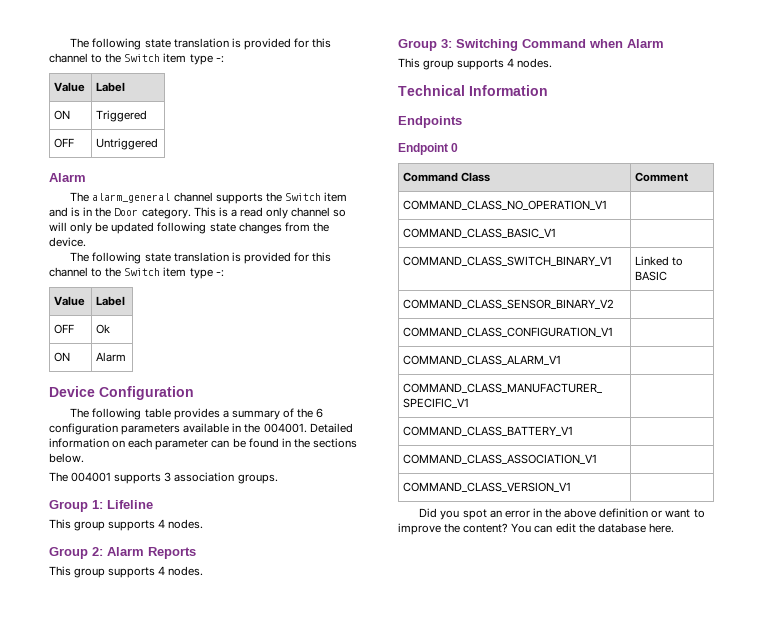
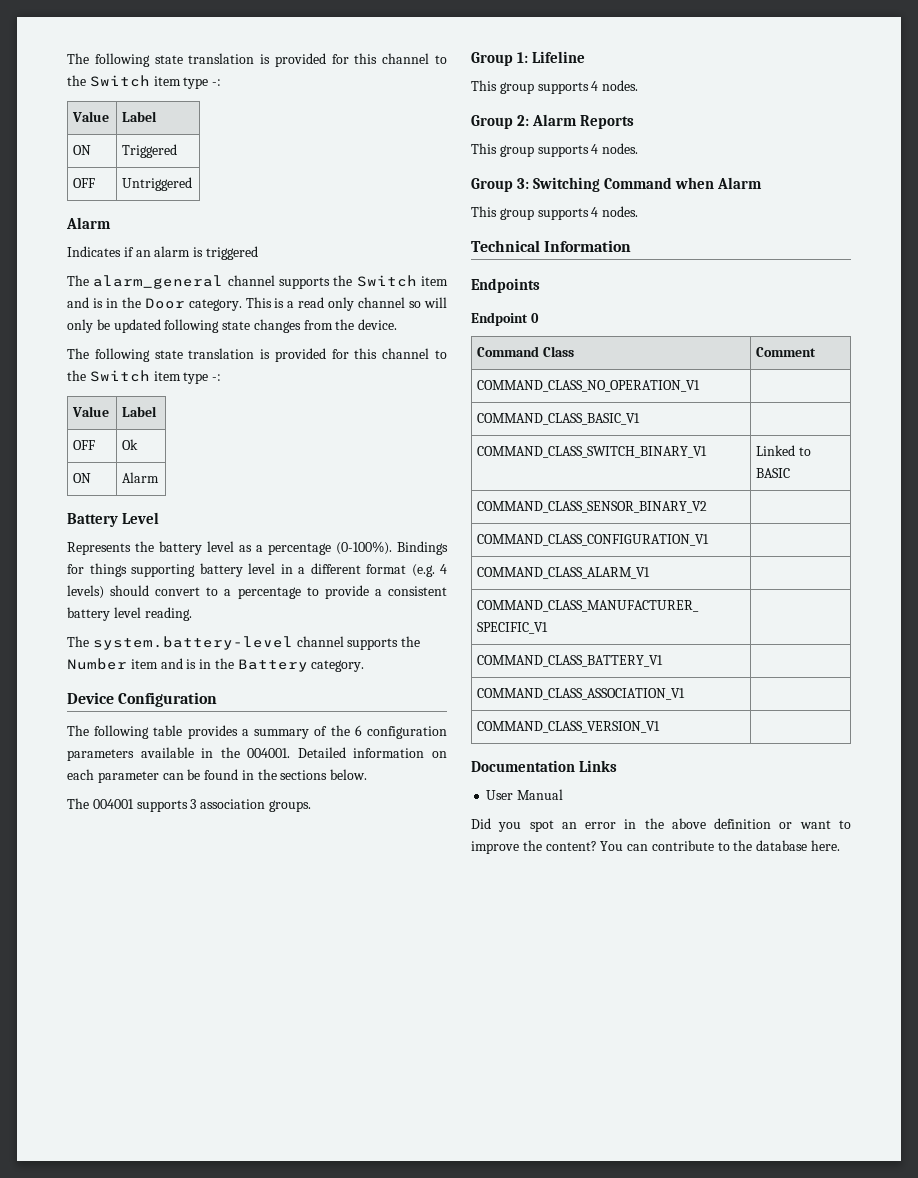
+ Indicates if an alarm is triggered
+ Battery Level
+ Represents the battery level as a percentage (0-100%). Bindings for things supporting battery level in a different format (e.g. 4 levels) should convert to a percentage to provide a consistent battery level reading.
+ The system.battery-level channel supports the Number item and is in the Battery category.
+ Documentation Links
+ User Manual
- You can edit the database here.
+ You can contribute to the database here.

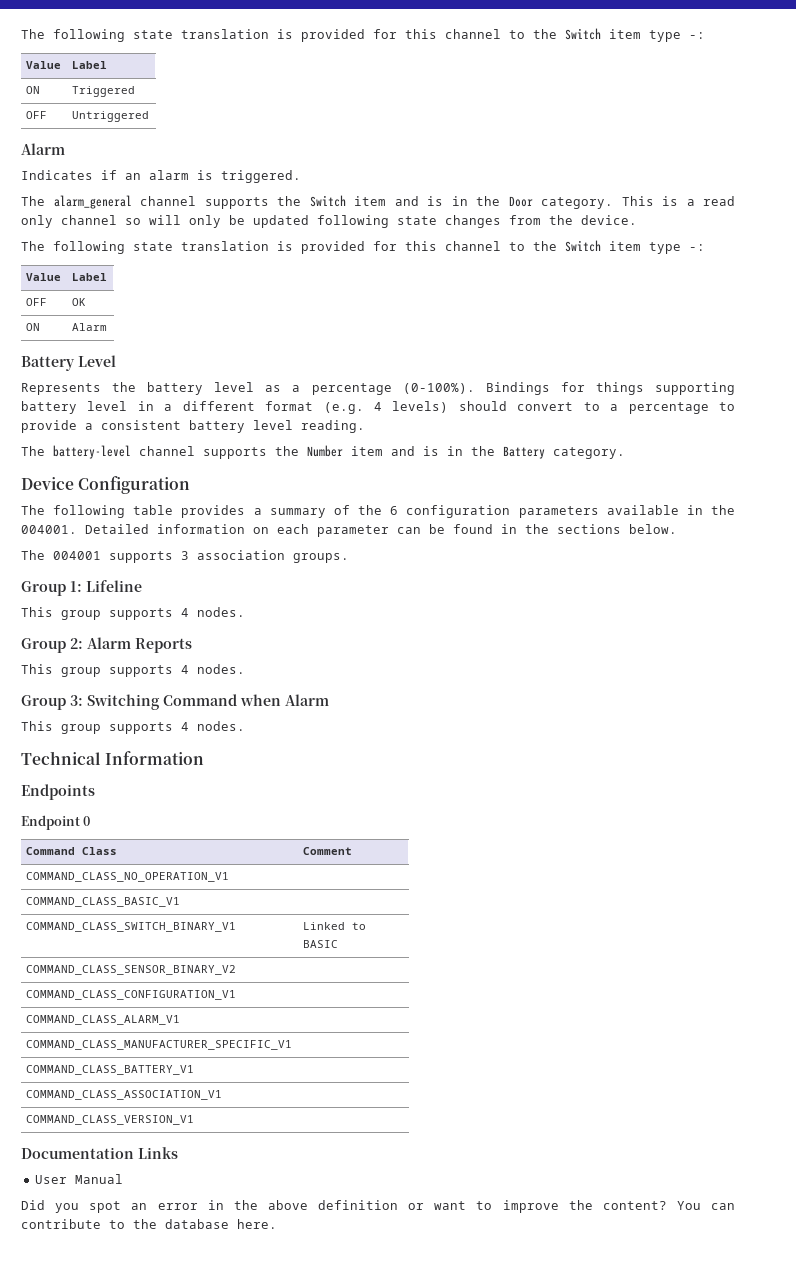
- Indicates if an alarm is triggered
+ Indicates if an alarm is triggered.
- OFF | Ok
+ OFF | OK
- The system.battery-level channel supports the Number item and is in the Battery category.
+ The battery-level channel supports the Number item and is in the Battery category.

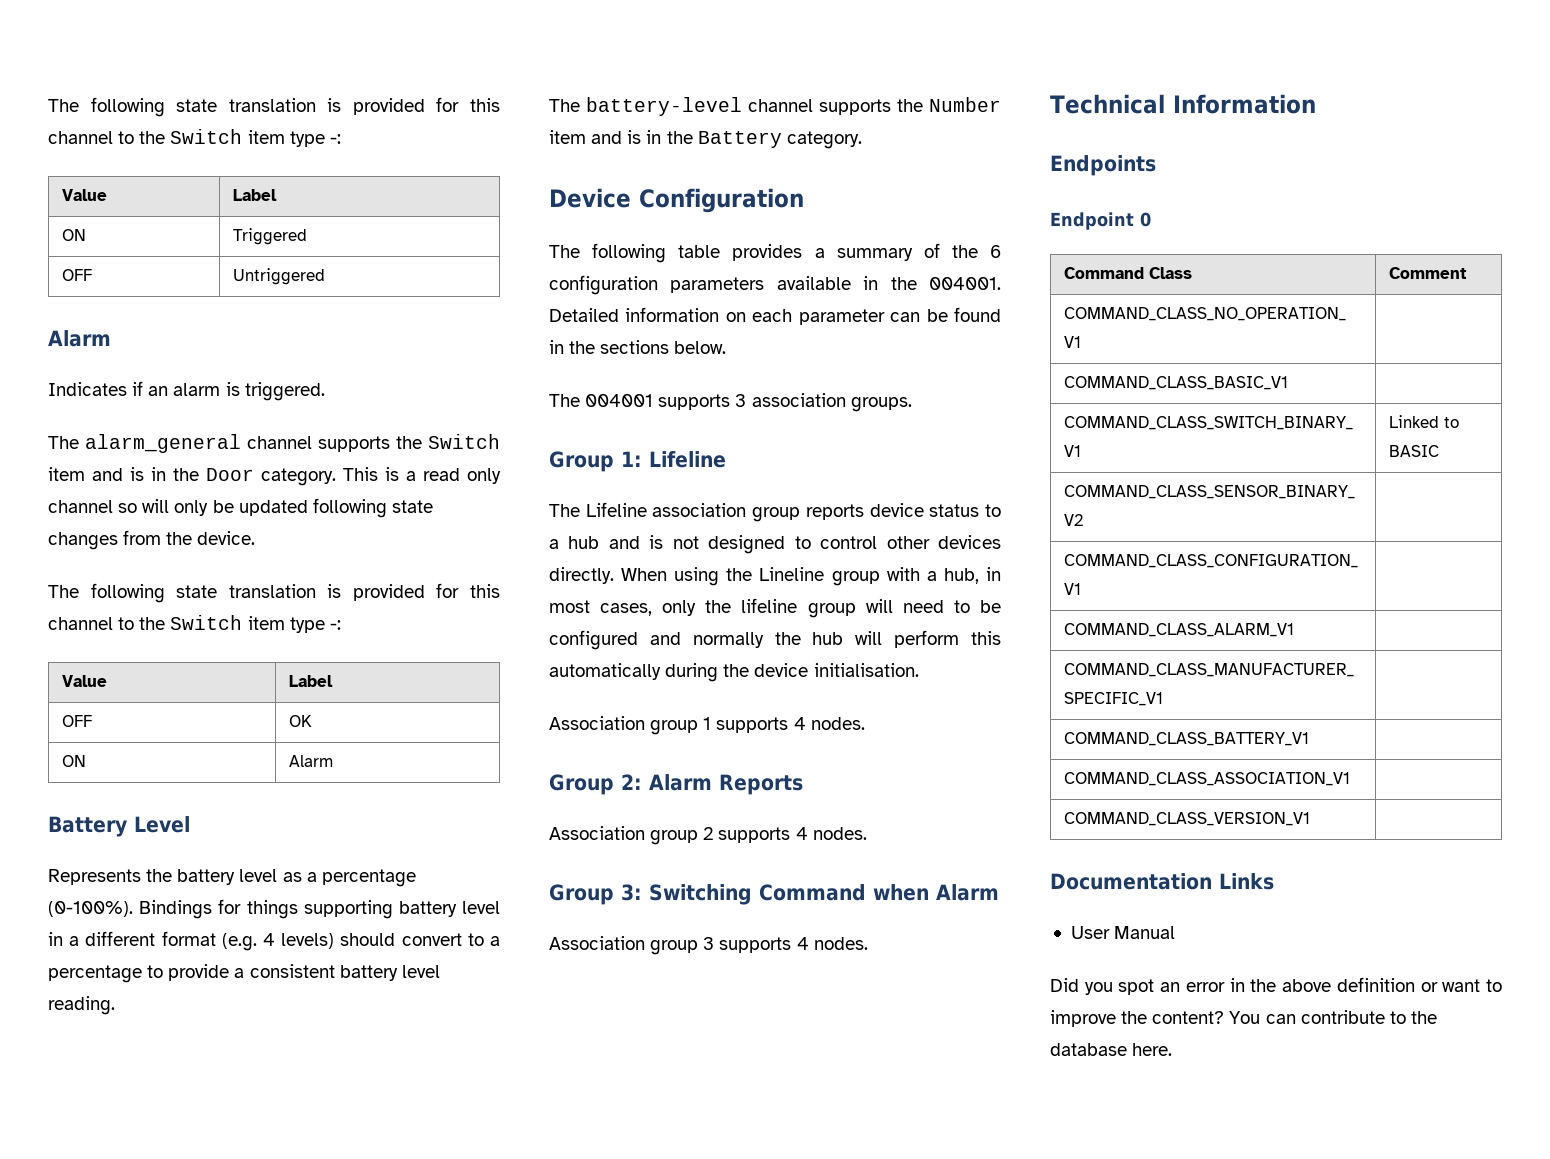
  Group 1: Lifeline
- This group supports 4 nodes.
+ The Lifeline association group reports device status to a hub and is not designed to control other devices directly. When using the Lineline group with a hub, in most cases, only the lifeline group will need to be configured and normally the hub will perform this automatically during the device initialisation.
+ Association group 1 supports 4 nodes.
  Group 2: Alarm Reports
- This group supports 4 nodes.
+ Association group 2 supports 4 nodes.
  Group 3: Switching Command when Alarm
- This group supports 4 nodes.
+ Association group 3 supports 4 nodes.

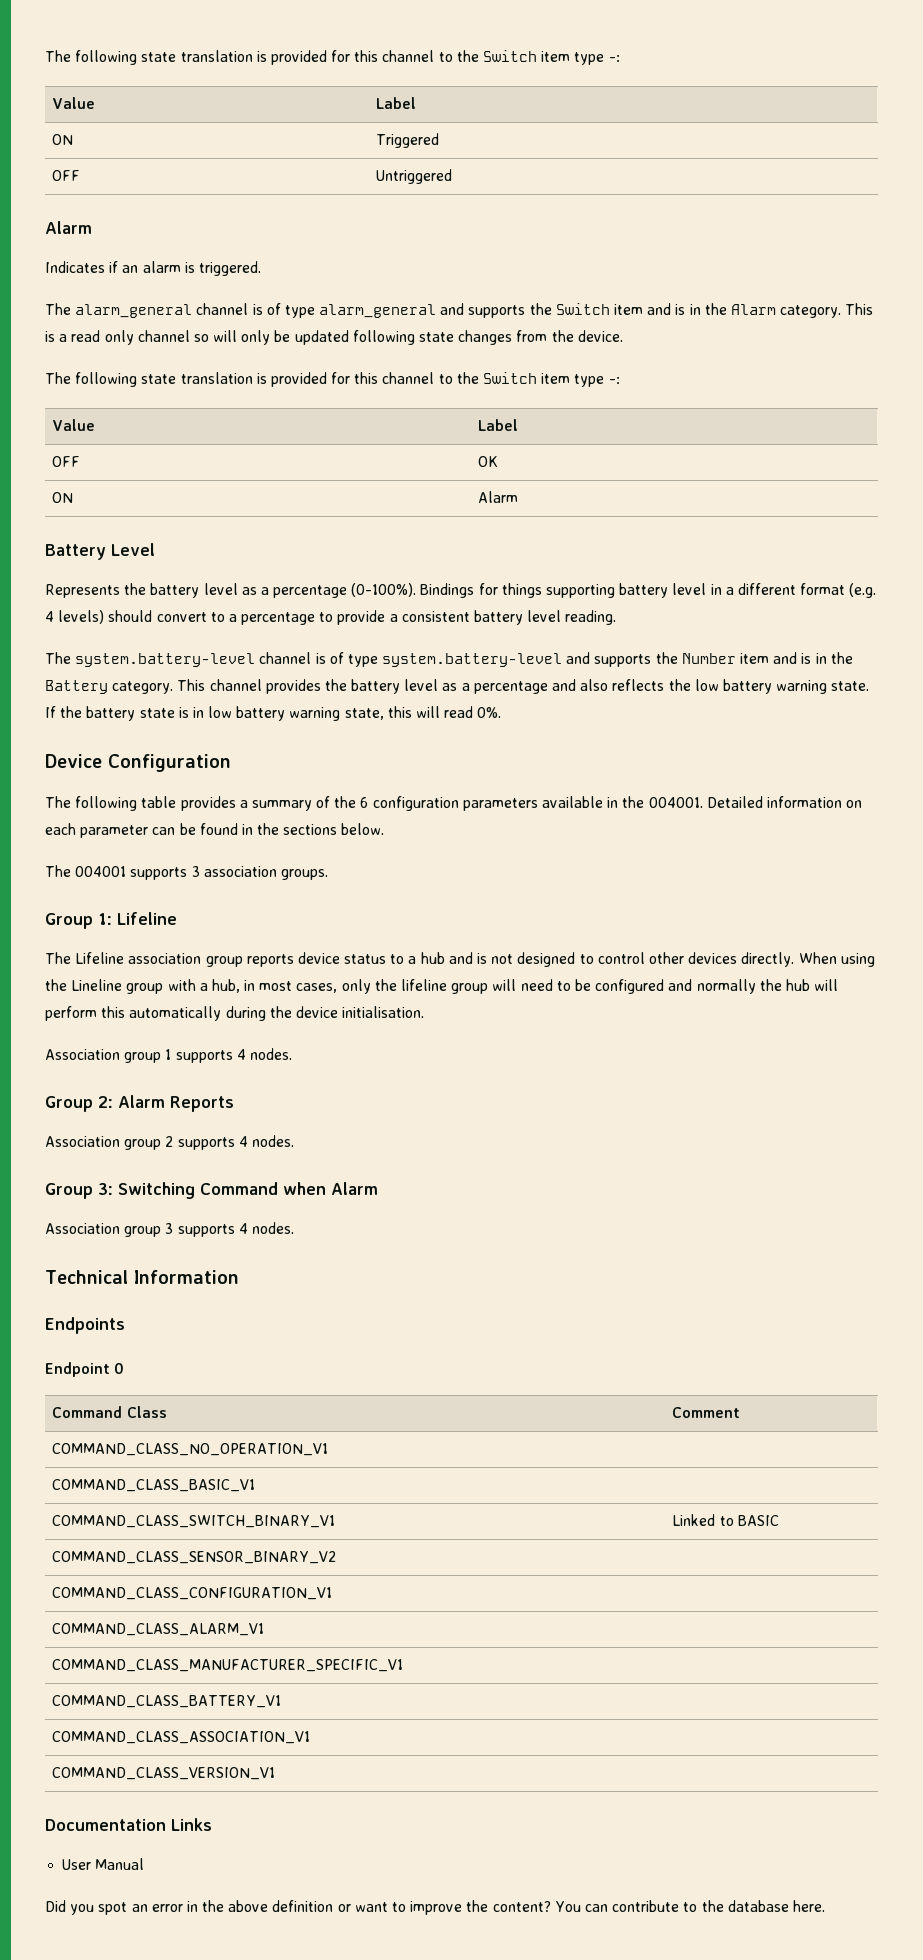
- The alarm_general channel supports the Switch item and is in the Door category.
+ The alarm_general channel is of type alarm_general and supports the Switch item and is in the Alarm category.
- The battery-level channel supports the Number item and is in the Battery category.
+ The system.battery-level channel is of type system.battery-level and supports the Number item and is in the Battery category. This channel provides the battery level as a percentage and also reflects the low battery warning state. If the battery state is in low battery warning state, this will read 0%.

